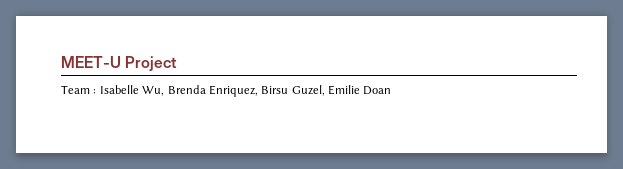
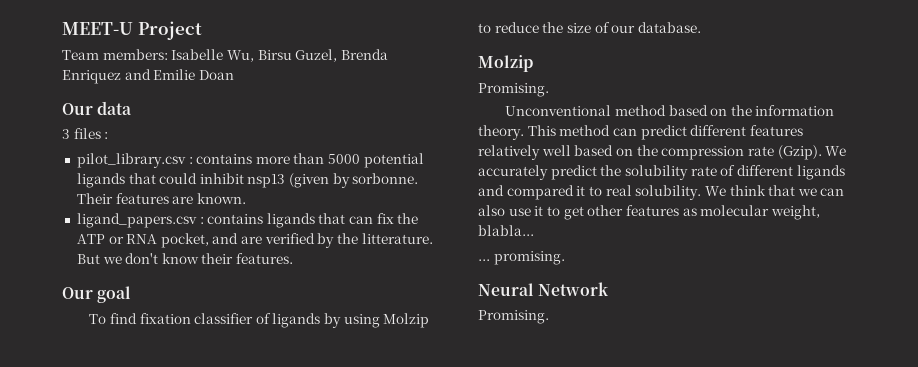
- Team : Isabelle Wu, Brenda Enriquez, Birsu Guzel, Emilie Doan
+ Team members: Isabelle Wu, Birsu Guzel, Brenda Enriquez and Emilie Doan
+ Our data
+ 3 files :
+ pilot_library.csv : contains more than 5000 potential ligands that could inhibit nsp13 (given by sorbonne. Their features are known.
+ ligand_papers.csv : contains ligands that can fix the ATP or RNA pocket, and are verified by the litterature. But we don't know their features.
+ Our goal
+ To find fixation classifier of ligands by using Molzip to reduce the size of our database.
+ Molzip
+ Promising.
+ Unconventional method based on the information theory. This method can predict different features relatively well based on the compression rate (Gzip). We accurately predict the solubility rate of different ligands and compared it to real solubility. We think that we can also use it to get other features as molecular weight, blabla...
+ ... promising.
+ Neural Network
+ Promising.

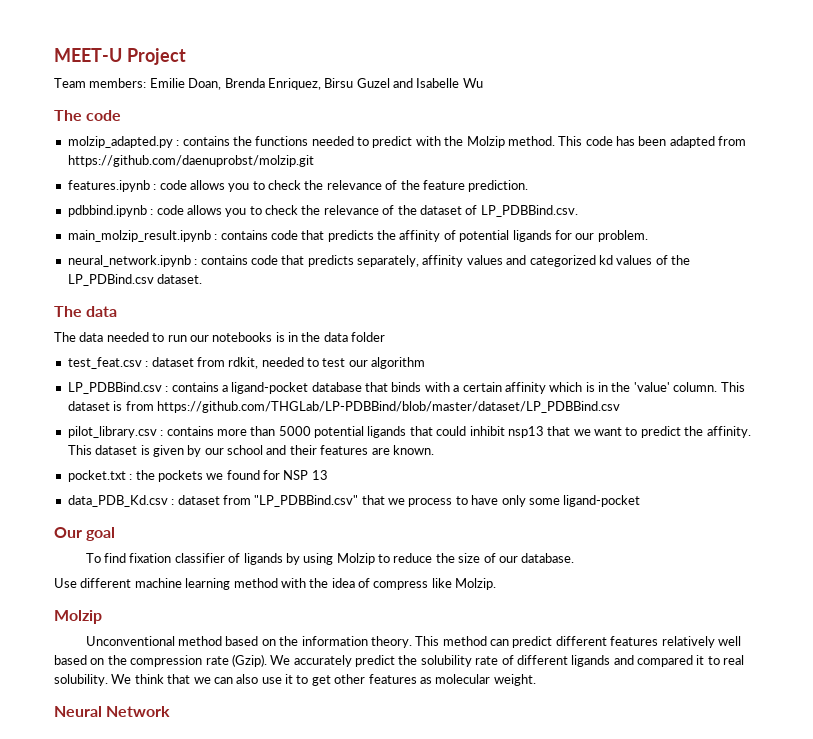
- Team members: Isabelle Wu, Birsu Guzel, Brenda Enriquez and Emilie Doan
- Our data
- 3 files :
+ Team members: Emilie Doan, Brenda Enriquez, Birsu Guzel and Isabelle Wu
+ The code
+ molzip_adapted.py : contains the functions needed to predict with the Molzip method. This code has been adapted from https://github.com/daenuprobst/molzip.git
+ features.ipynb : code allows you to check the relevance of the feature prediction.
+ pdbbind.ipynb : code allows you to check the relevance of the dataset of LP_PDBBind.csv.
+ main_molzip_result.ipynb : contains code that predicts the affinity of potential ligands for our problem.
+ neural_network.ipynb : contains code that predicts separately, affinity values and categorized kd values of the LP_PDBind.csv dataset.
+ The data
+ The data needed to run our notebooks is in the data folder
+ test_feat.csv : dataset from rdkit, needed to test our algorithm
+ LP_PDBBind.csv : contains a ligand-pocket database that binds with a certain affinity which is in the 'value' column. This dataset is from https://github.com/THGLab/LP-PDBBind/blob/master/dataset/LP_PDBBind.csv
- pilot_library.csv : contains more than 5000 potential ligands that could inhibit nsp13 (given by sorbonne. Their features are known.
- ligand_papers.csv : contains ligands that can fix the ATP or RNA pocket, and are verified by the litterature. But we don't know their features.
+ pilot_library.csv : contains more than 5000 potential ligands that could inhibit nsp13 that we want to predict the affinity. This dataset is given by our school and their features are known.
+ pocket.txt : the pockets we found for NSP 13
+ data_PDB_Kd.csv : dataset from "LP_PDBBind.csv" that we process to have only some ligand-pocket
  To find fixation classifier of ligands by using Molzip to reduce the size of our database.
+ Use different machine learning method with the idea of compress like Molzip.
  Molzip
- Promising.
- We think that we can also use it to get other features as molecular weight, blabla...
- ... promising.
+ We think that we can also use it to get other features as molecular weight.
  Neural Network
- Promising.

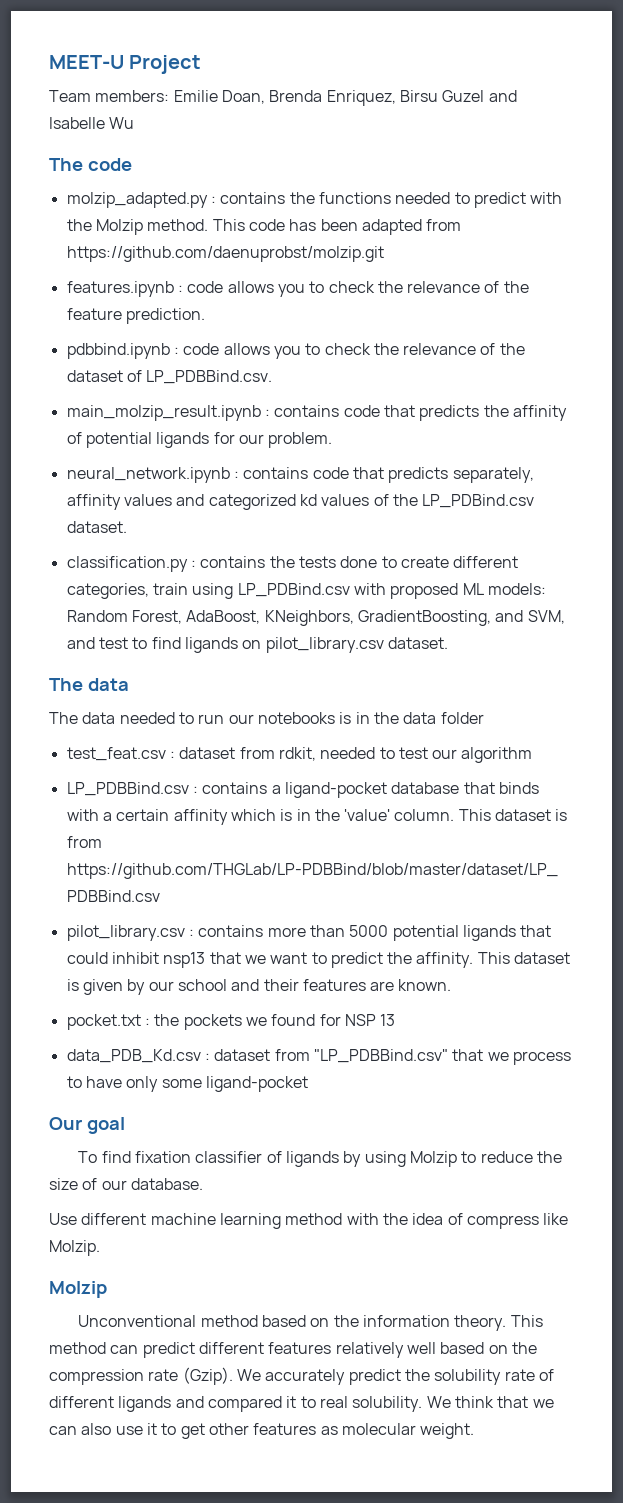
+ classification.py : contains the tests done to create different categories, train using LP_PDBind.csv with proposed ML models: Random Forest, AdaBoost, KNeighbors, GradientBoosting, and SVM, and test to find ligands on pilot_library.csv dataset.
- Neural Network

